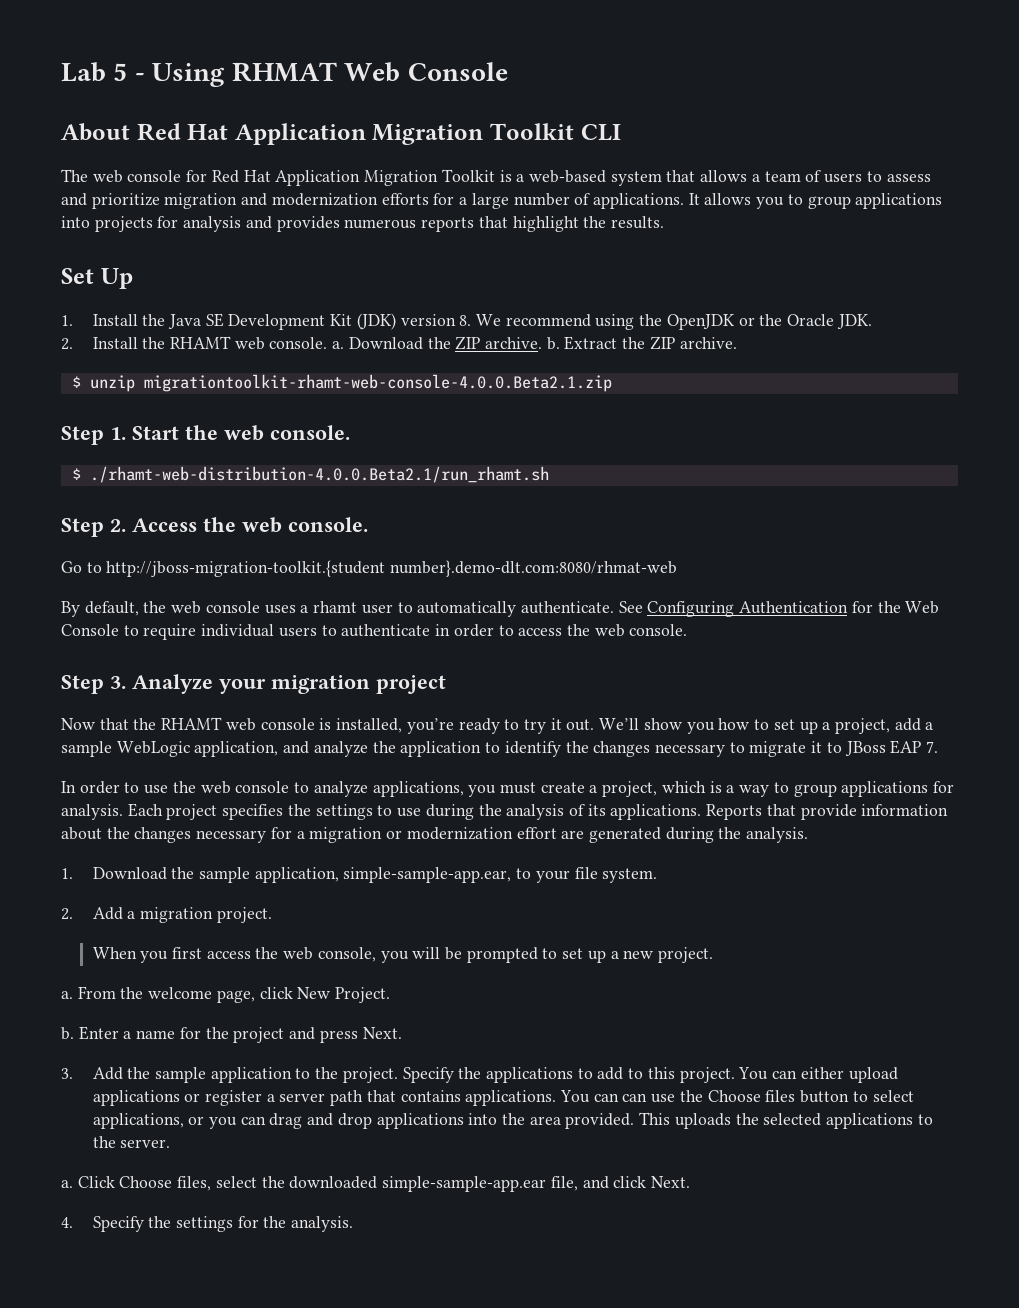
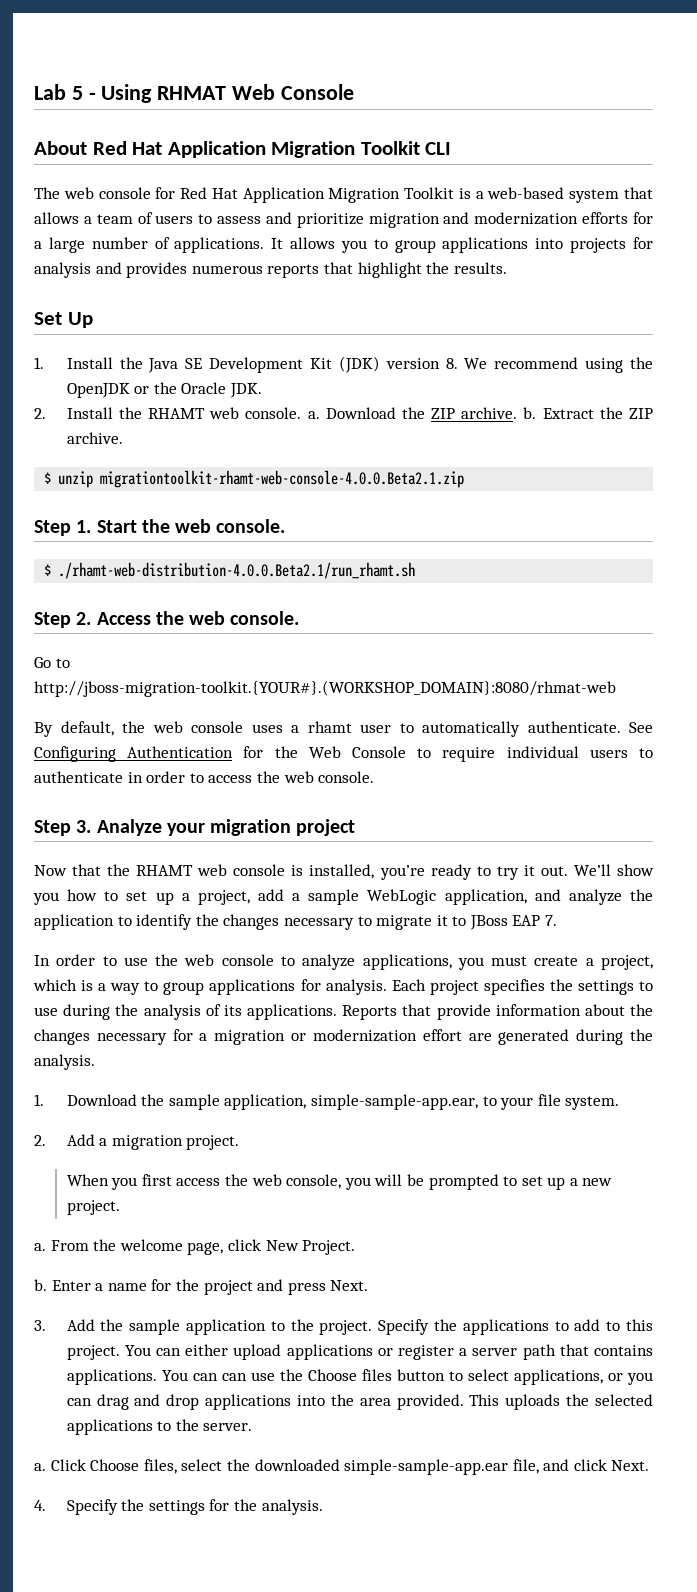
- Go to http://jboss-migration-toolkit.{student number}.demo-dlt.com:8080/rhmat-web
+ Go to http://jboss-migration-toolkit.{YOUR#}.(WORKSHOP_DOMAIN}:8080/rhmat-web

